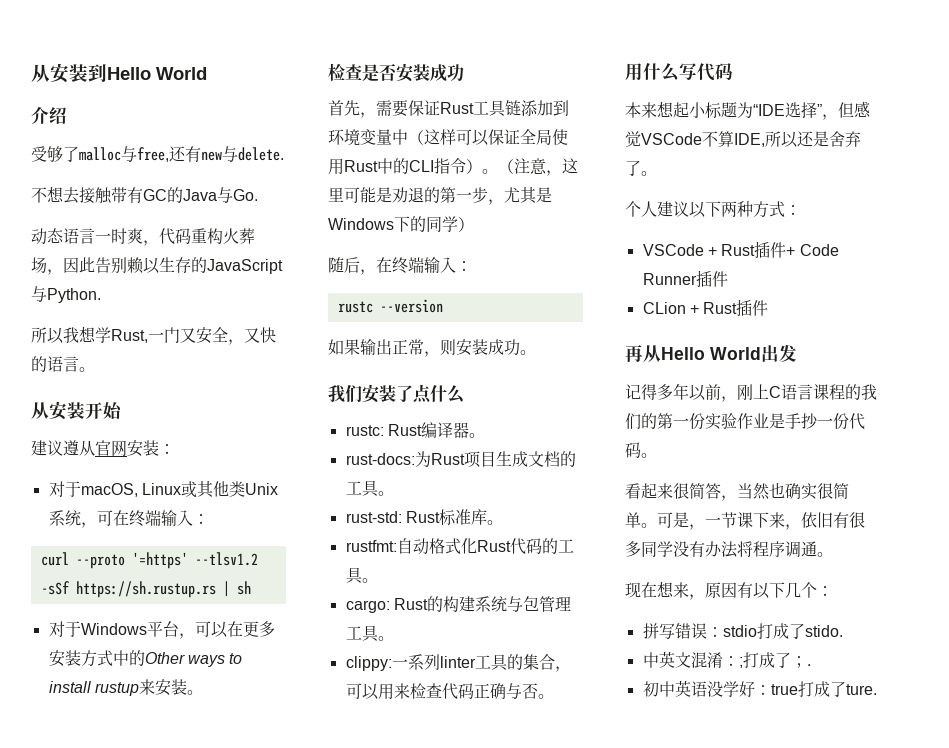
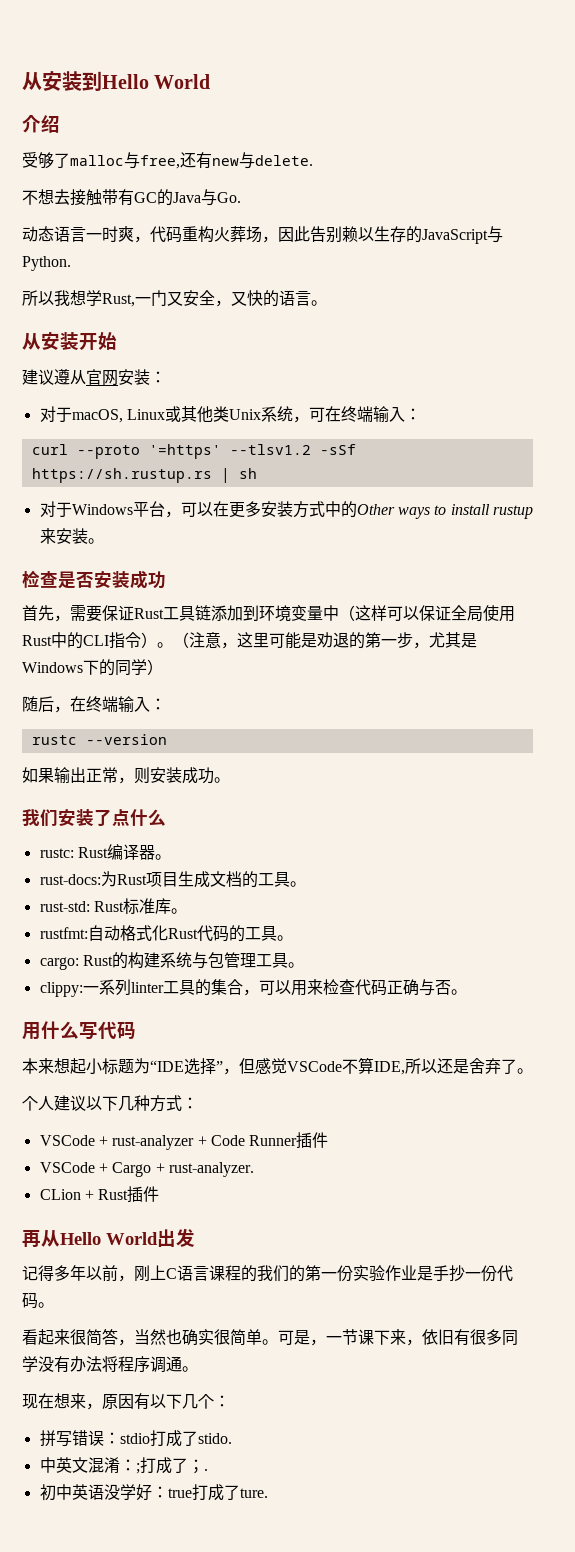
- 个人建议以下两种方式：
+ 个人建议以下几种方式：
- VSCode + Rust插件+ Code Runner插件
+ VSCode + rust-analyzer + Code Runner插件
+ VSCode + Cargo + rust-analyzer.

